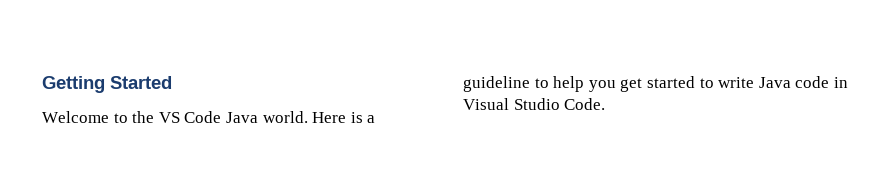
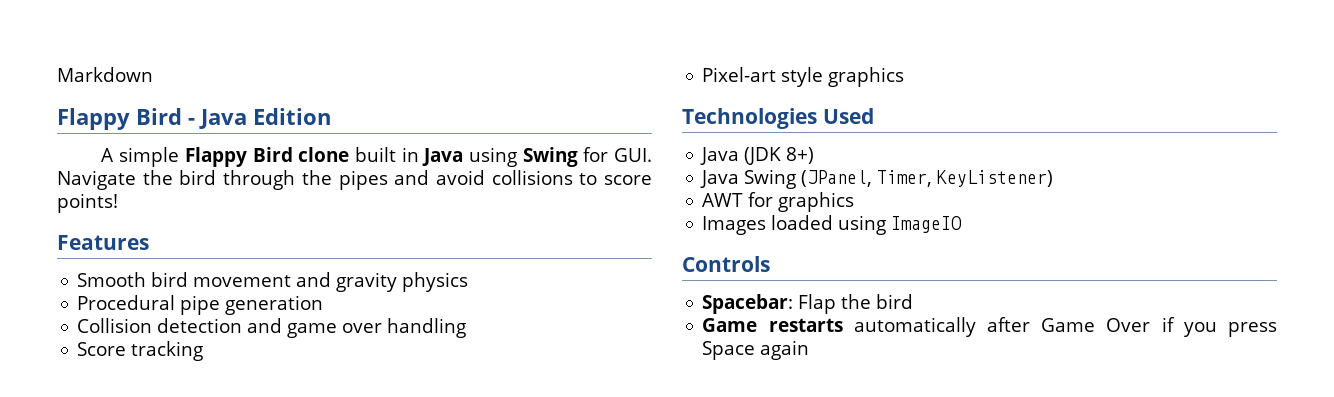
- Getting Started
- Welcome to the VS Code Java world. Here is a guideline to help you get started to write Java code in Visual Studio Code.
+ Markdown
+ Flappy Bird - Java Edition
+ A simple Flappy Bird clone built in Java using Swing for GUI. Navigate the bird through the pipes and avoid collisions to score points!
+ Features
+ Smooth bird movement and gravity physics
+ Procedural pipe generation
+ Collision detection and game over handling
+ Score tracking
+ Pixel-art style graphics
+ Technologies Used
+ Java (JDK 8+)
+ Java Swing (JPanel, Timer, KeyListener)
+ AWT for graphics
+ Images loaded using ImageIO
+ Controls
+ Spacebar: Flap the bird
+ Game restarts automatically after Game Over if you press Space again

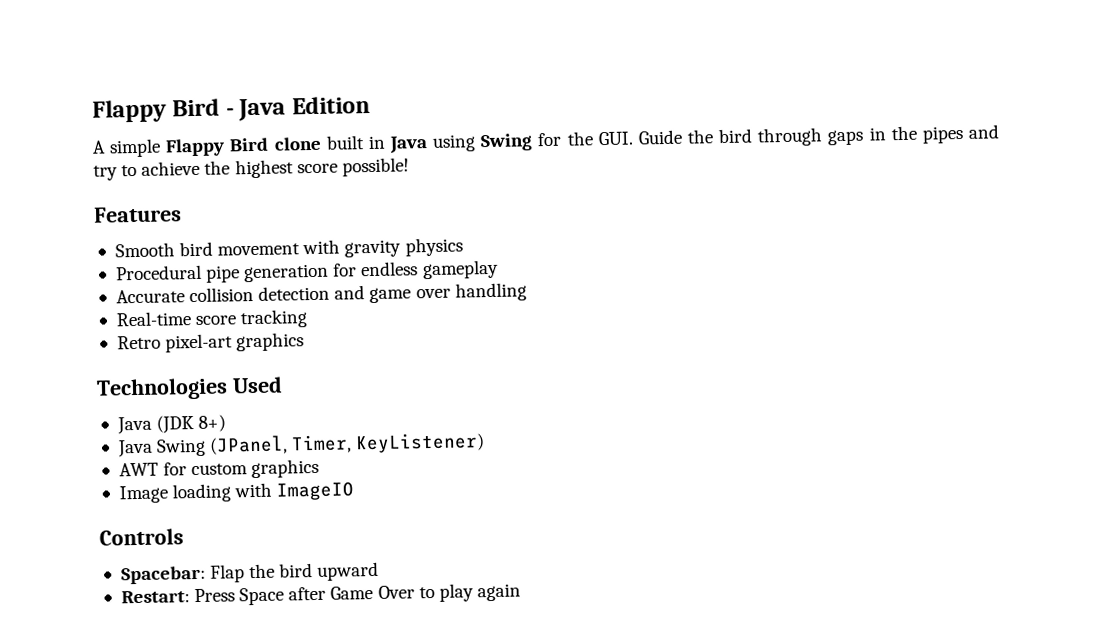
- Markdown
- A simple Flappy Bird clone built in Java using Swing for GUI. Navigate the bird through the pipes and avoid collisions to score points!
+ A simple Flappy Bird clone built in Java using Swing for the GUI. Guide the bird through gaps in the pipes and try to achieve the highest score possible!
- Smooth bird movement and gravity physics
+ Smooth bird movement with gravity physics
- Procedural pipe generation
- Collision detection and game over handling
+ Procedural pipe generation for endless gameplay
+ Accurate collision detection and game over handling
- Score tracking
+ Real-time score tracking
- Pixel-art style graphics
+ Retro pixel-art graphics
- AWT for graphics
- Images loaded using ImageIO
+ AWT for custom graphics
+ Image loading with ImageIO
- Spacebar: Flap the bird
- Game restarts automatically after Game Over if you press Space again
+ Spacebar: Flap the bird upward
+ Restart: Press Space after Game Over to play again

